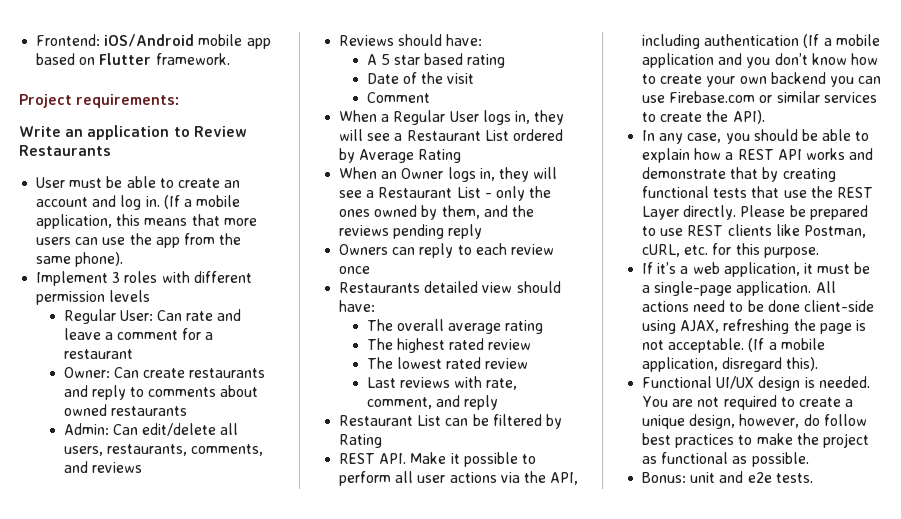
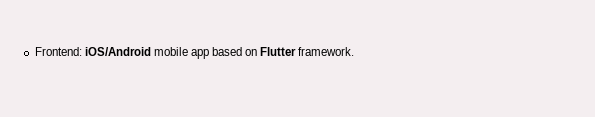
- Project requirements:
- Write an application to Review Restaurants
- User must be able to create an account and log in. (If a mobile application, this means that more users can use the app from the same phone).
- Implement 3 roles with different permission levels
- Regular User: Can rate and leave a comment for a restaurant
- Owner: Can create restaurants and reply to comments about owned restaurants
- Admin: Can edit/delete all users, restaurants, comments, and reviews
- Reviews should have:
- A 5 star based rating
- Date of the visit
- Comment
- When a Regular User logs in, they will see a Restaurant List ordered by Average Rating
- When an Owner logs in, they will see a Restaurant List - only the ones owned by them, and the reviews pending reply
- Owners can reply to each review once
- Restaurants detailed view should have:
- The overall average rating
- The highest rated review
- The lowest rated review
- Last reviews with rate, comment, and reply
- Restaurant List can be filtered by Rating
- REST API. Make it possible to perform all user actions via the API, including authentication (If a mobile application and you don’t know how to create your own backend you can use Firebase.com or similar services to create the API).
- In any case, you should be able to explain how a REST API works and demonstrate that by creating functional tests that use the REST Layer directly. Please be prepared to use REST clients like Postman, cURL, etc. for this purpose.
- If it’s a web application, it must be a single-page application. All actions need to be done client-side using AJAX, refreshing the page is not acceptable. (If a mobile application, disregard this).
- Functional UI/UX design is needed. You are not required to create a unique design, however, do follow best practices to make the project as functional as possible.
- Bonus: unit and e2e tests.

